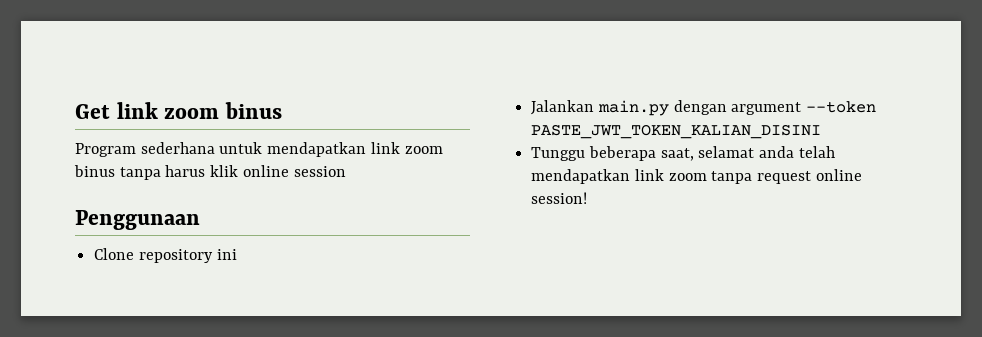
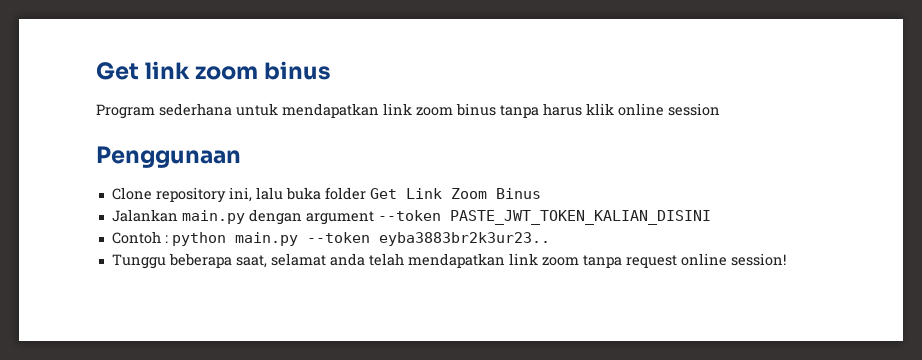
- Clone repository ini
+ Clone repository ini, lalu buka folder Get Link Zoom Binus
+ Contoh : python main.py --token eyba3883br2k3ur23..

